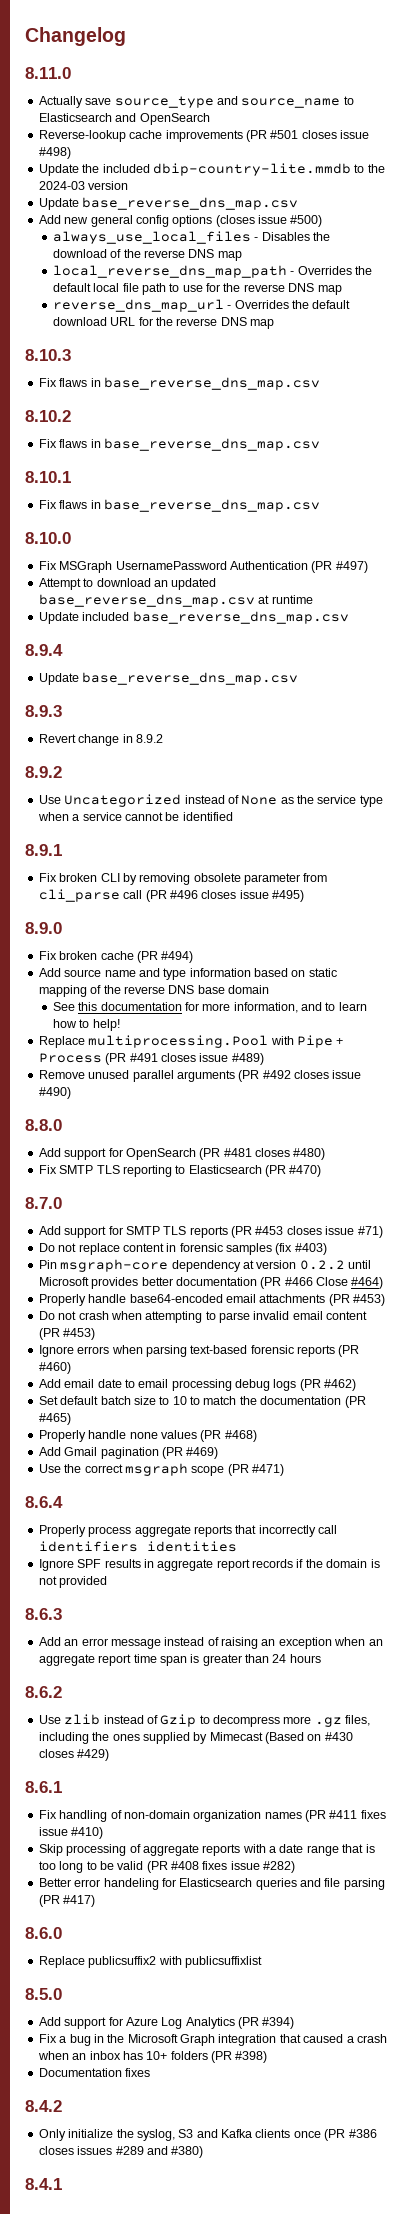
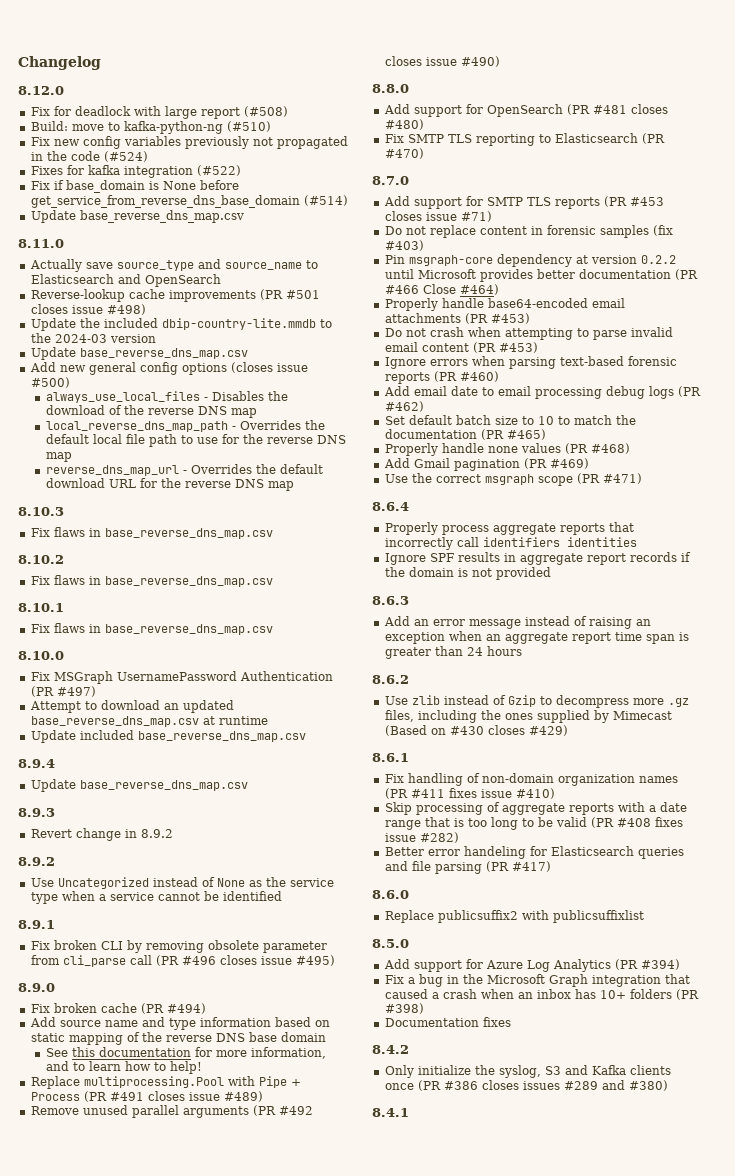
+ 8.12.0
+ Fix for deadlock with large report (#508)
+ Build: move to kafka-python-ng (#510)
+ Fix new config variables previously not propagated in the code (#524)
+ Fixes for kafka integration (#522)
+ Fix if base_domain is None before get_service_from_reverse_dns_base_domain (#514)
+ Update base_reverse_dns_map.csv

